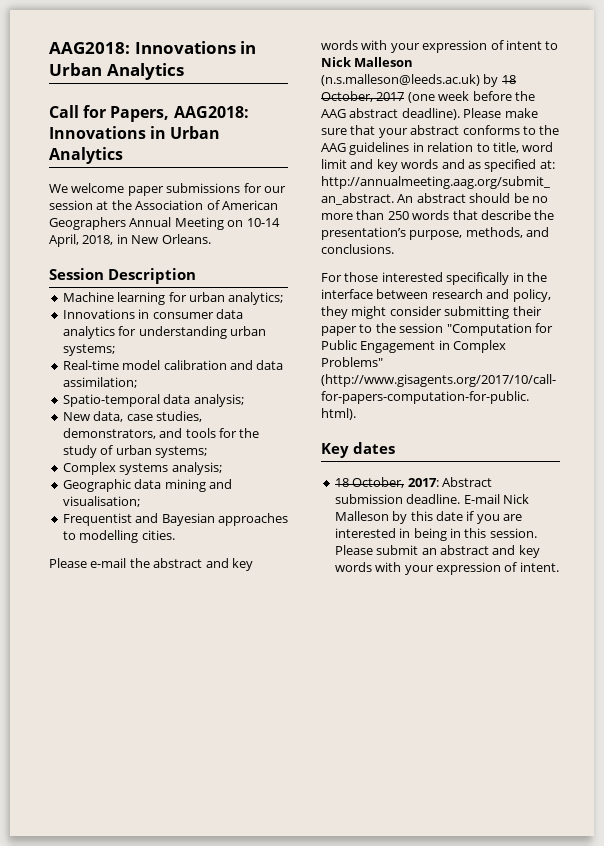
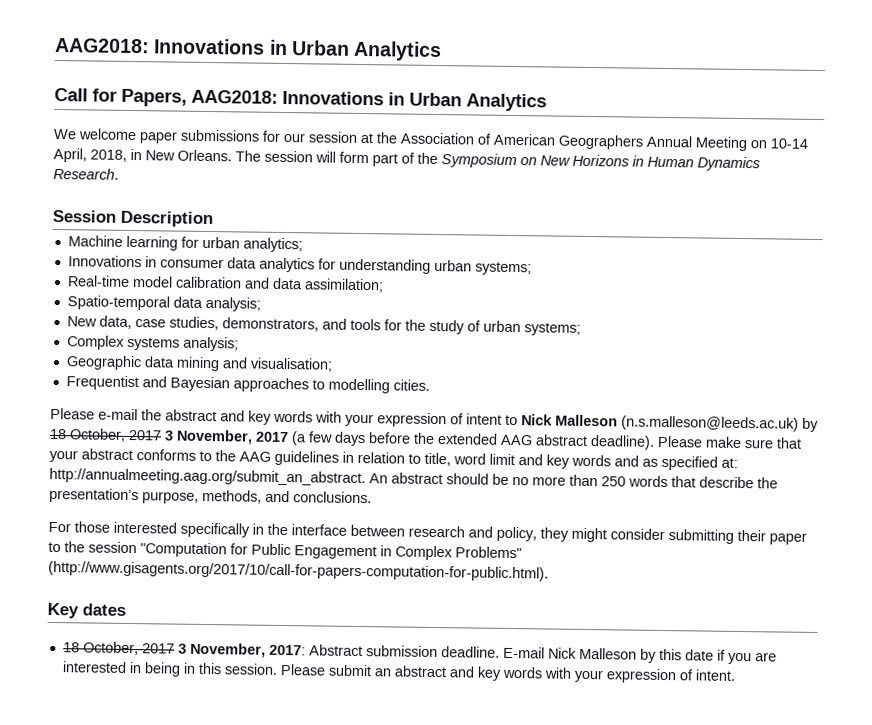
+ The session will form part of the Symposium on New Horizons in Human Dynamics Research.
- Please e-mail the abstract and key words with your expression of intent to Nick Malleson (n.s.malleson@leeds.ac.uk) by 18 October, 2017 (one week before the AAG abstract deadline).
+ Please e-mail the abstract and key words with your expression of intent to Nick Malleson (n.s.malleson@leeds.ac.uk) by 18 October, 2017 3 November, 2017 (a few days before the extended AAG abstract deadline).
- 18 October, 2017: Abstract submission deadline.
+ 18 October, 2017 3 November, 2017: Abstract submission deadline.

